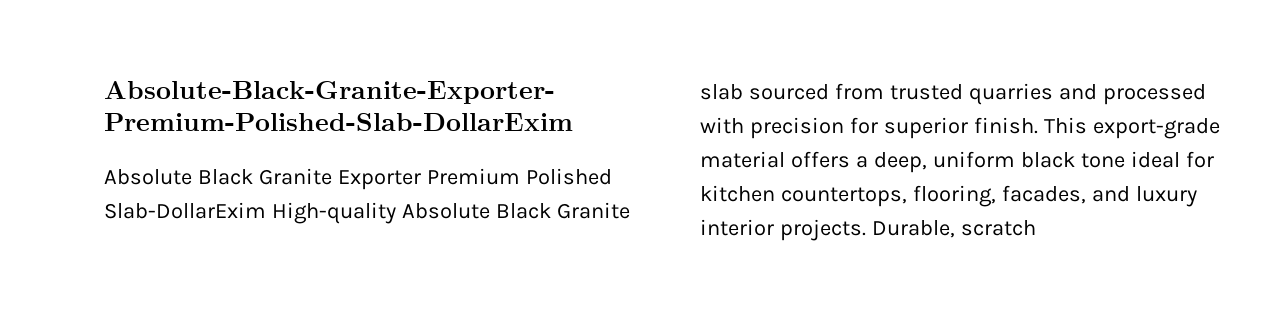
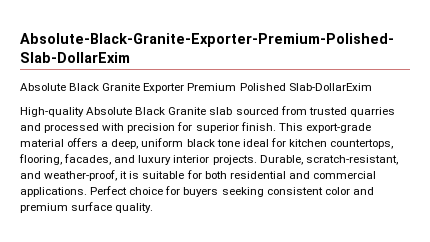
- Absolute Black Granite Exporter Premium Polished Slab-DollarExim High-quality Absolute Black Granite slab sourced from trusted quarries and processed with precision for superior finish.
+ Absolute Black Granite Exporter Premium Polished Slab-DollarExim
+ High-quality Absolute Black Granite slab sourced from trusted quarries and processed with precision for superior finish.
- Durable, scratch
+ Durable, scratch-resistant, and weather-proof, it is suitable for both residential and commercial applications. Perfect choice for buyers seeking consistent color and premium surface quality.

